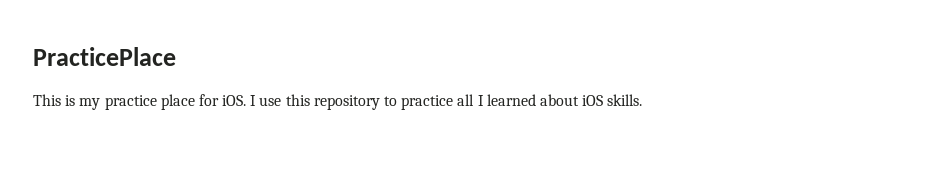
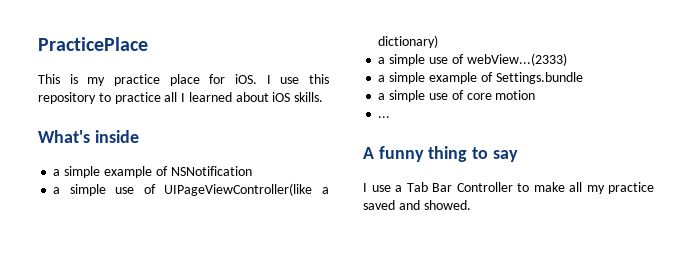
+ What's inside
+ a simple example of NSNotification
+ a simple use of UIPageViewController(like a dictionary)
+ a simple use of webView...(2333)
+ a simple example of Settings.bundle
+ a simple use of core motion
+ ...
+ A funny thing to say
+ I use a Tab Bar Controller to make all my practice saved and showed.

